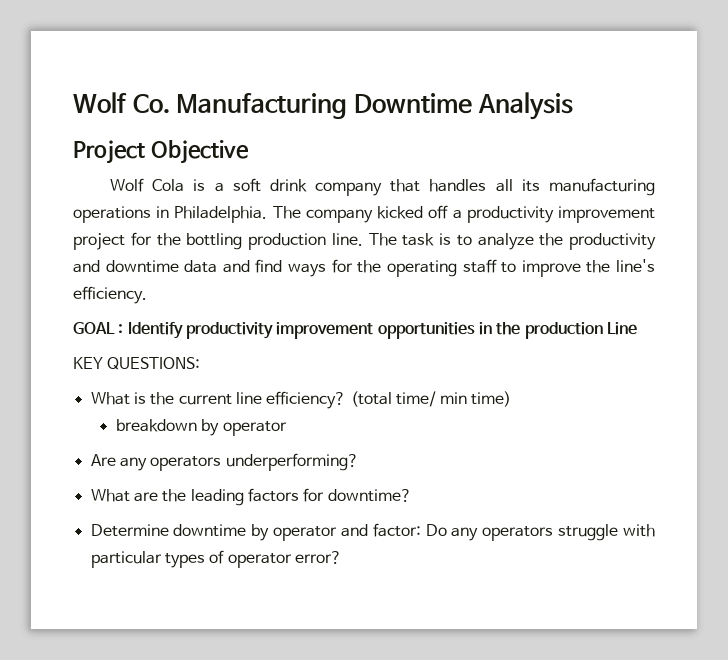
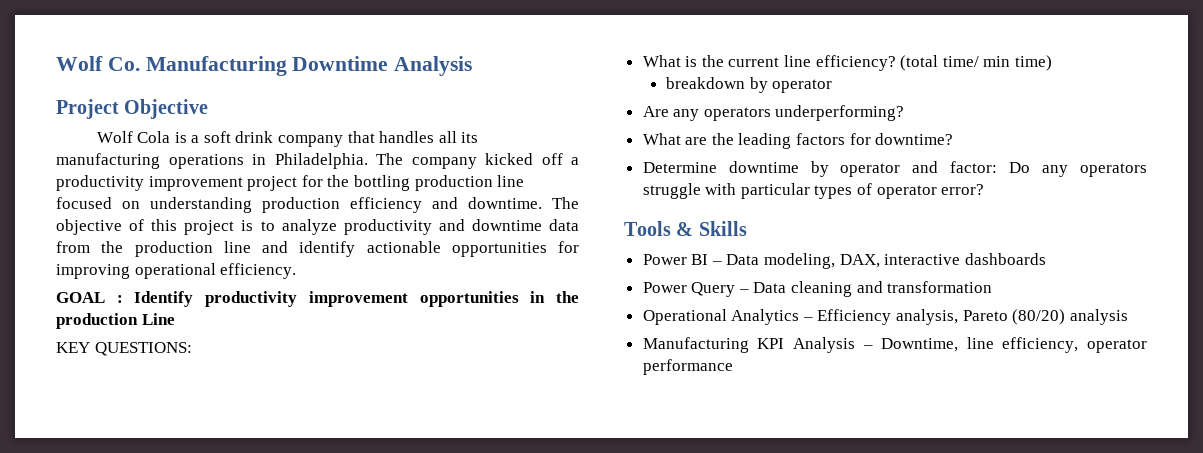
- The company kicked off a productivity improvement project for the bottling production line. The task is to analyze the productivity and downtime data and find ways for the operating staff to improve the line's efficiency.
+ The company kicked off a productivity improvement project for the bottling production line focused on understanding production efficiency and downtime. The objective of this project is to analyze productivity and downtime data from the production line and identify actionable opportunities for improving operational efficiency.
+ Tools & Skills
+ Power BI – Data modeling, DAX, interactive dashboards
+ Power Query – Data cleaning and transformation
+ Operational Analytics – Efficiency analysis, Pareto (80/20) analysis
+ Manufacturing KPI Analysis – Downtime, line efficiency, operator performance

